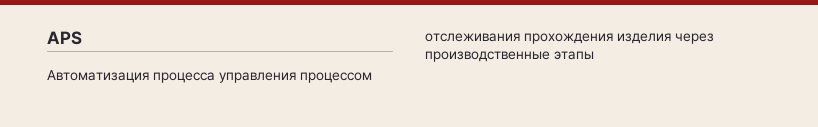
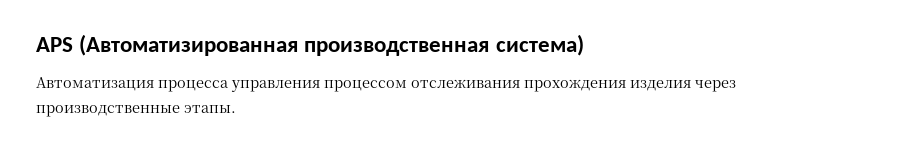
- APS
+ APS (Автоматизированная производственная система)
- Автоматизация процесса управления процессом отслеживания прохождения изделия через производственные этапы
+ Автоматизация процесса управления процессом отслеживания прохождения изделия через производственные этапы.

